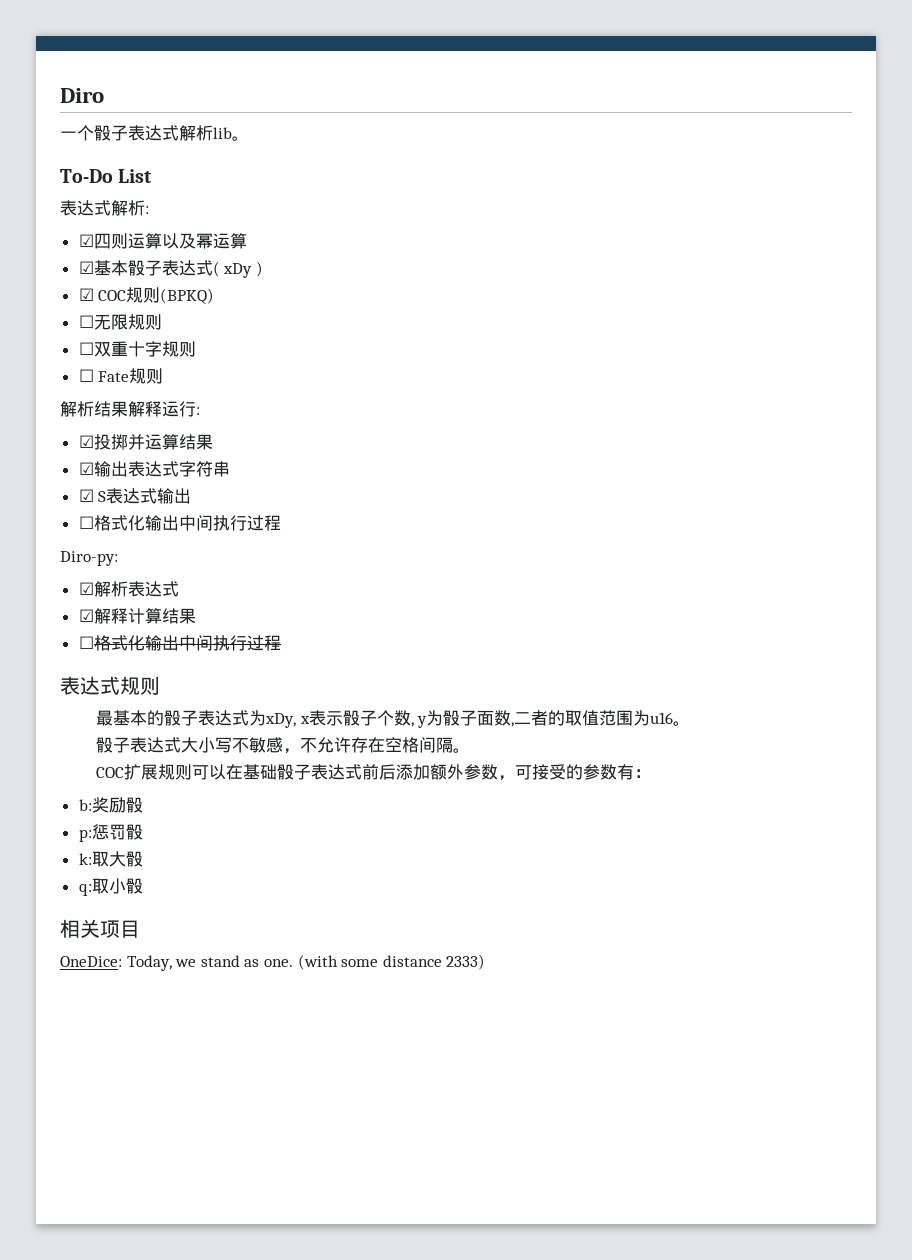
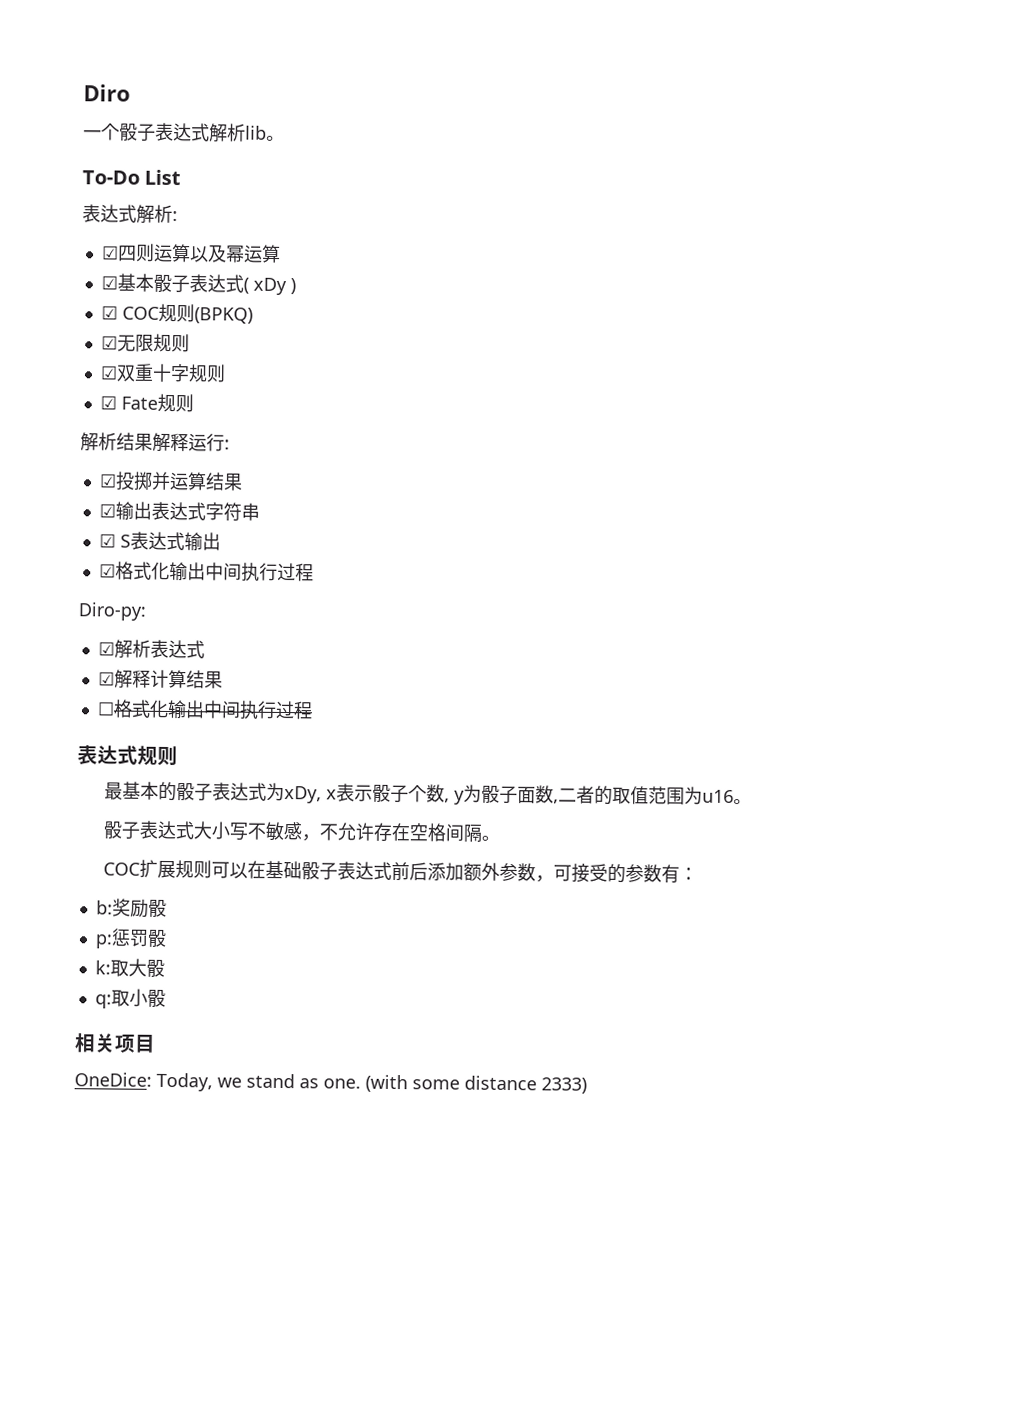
- ☐无限规则
+ ☑无限规则
- ☐双重十字规则
+ ☑双重十字规则
- ☐ Fate规则
+ ☑ Fate规则
  ☑ S表达式输出
- ☐格式化输出中间执行过程
+ ☑格式化输出中间执行过程

